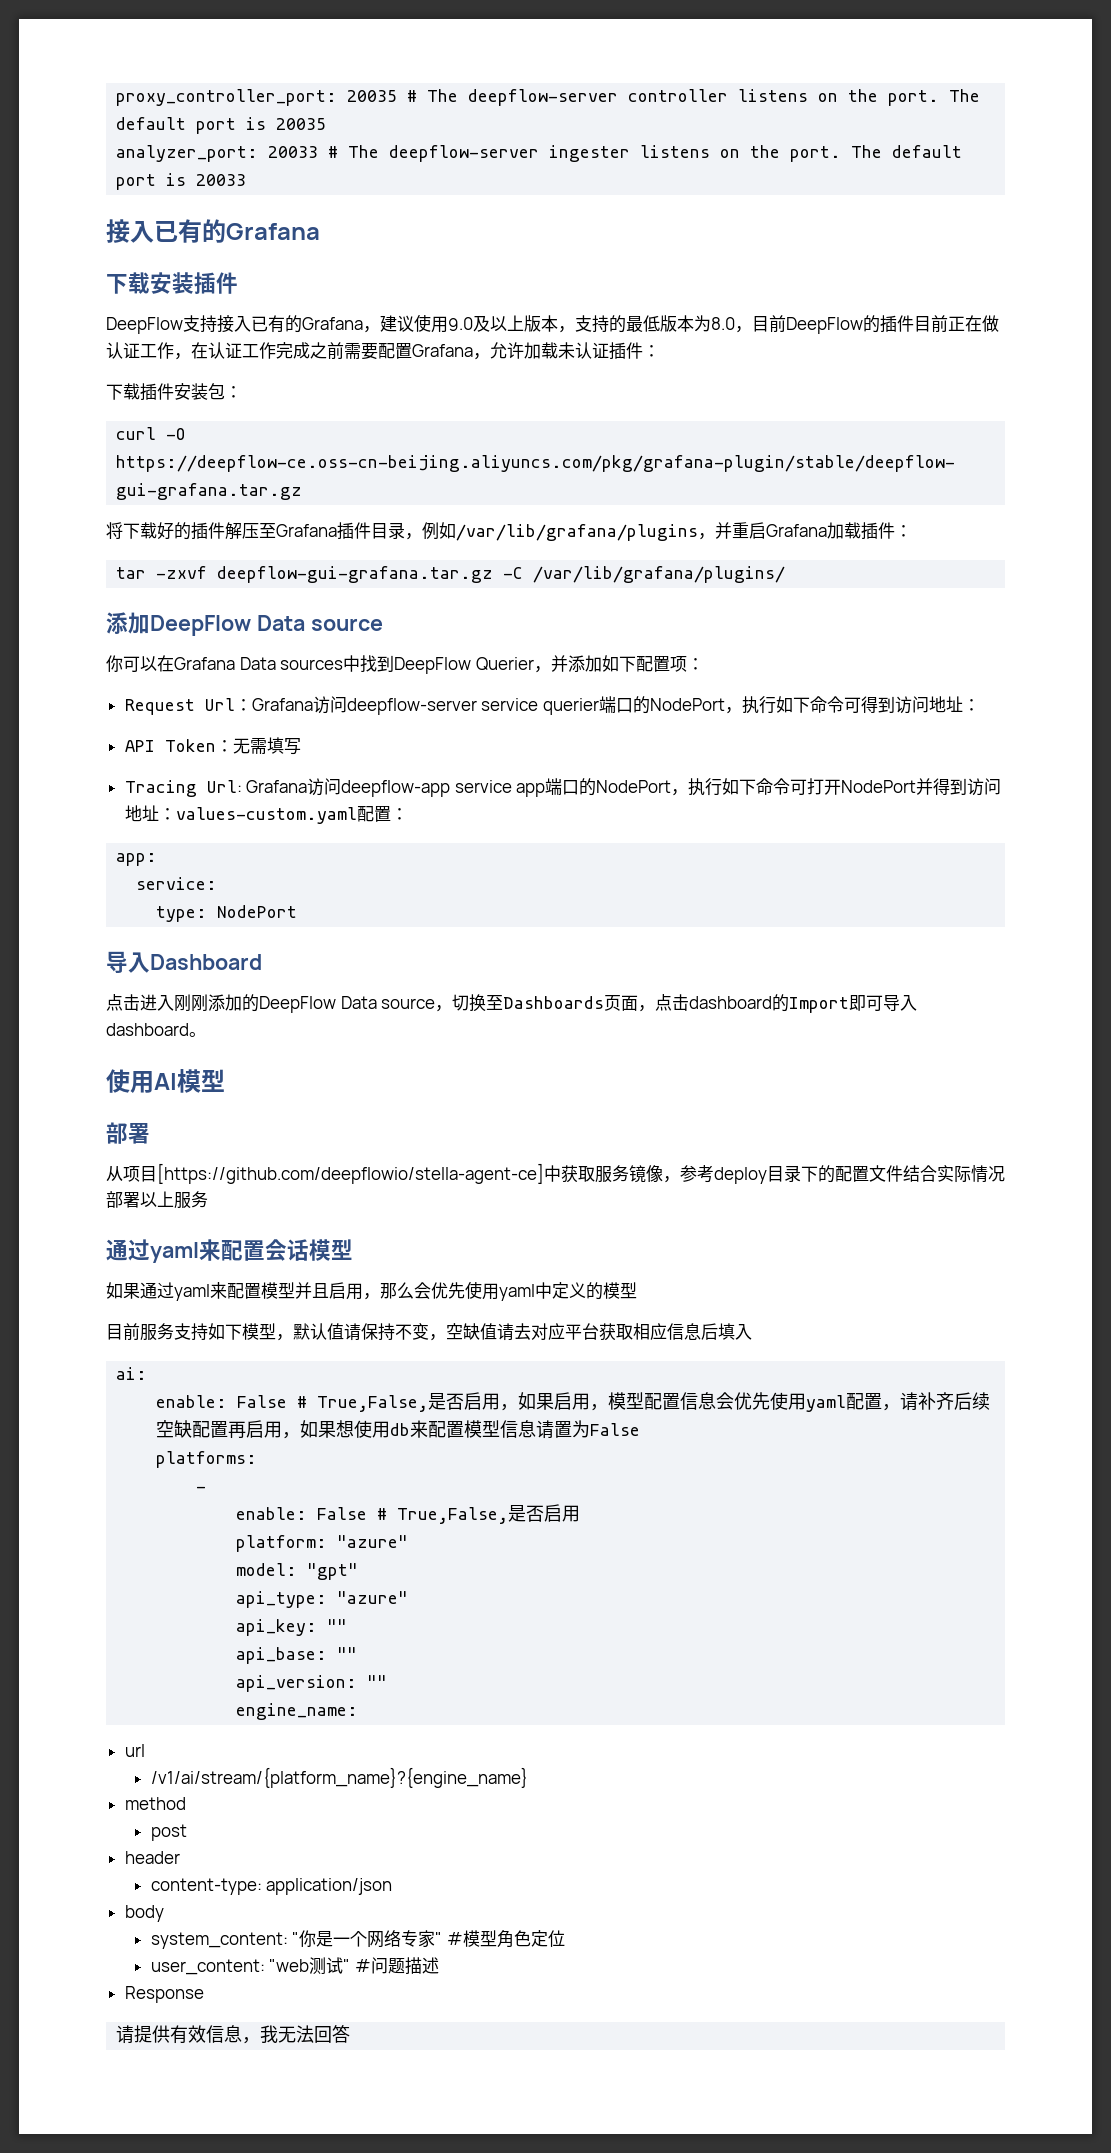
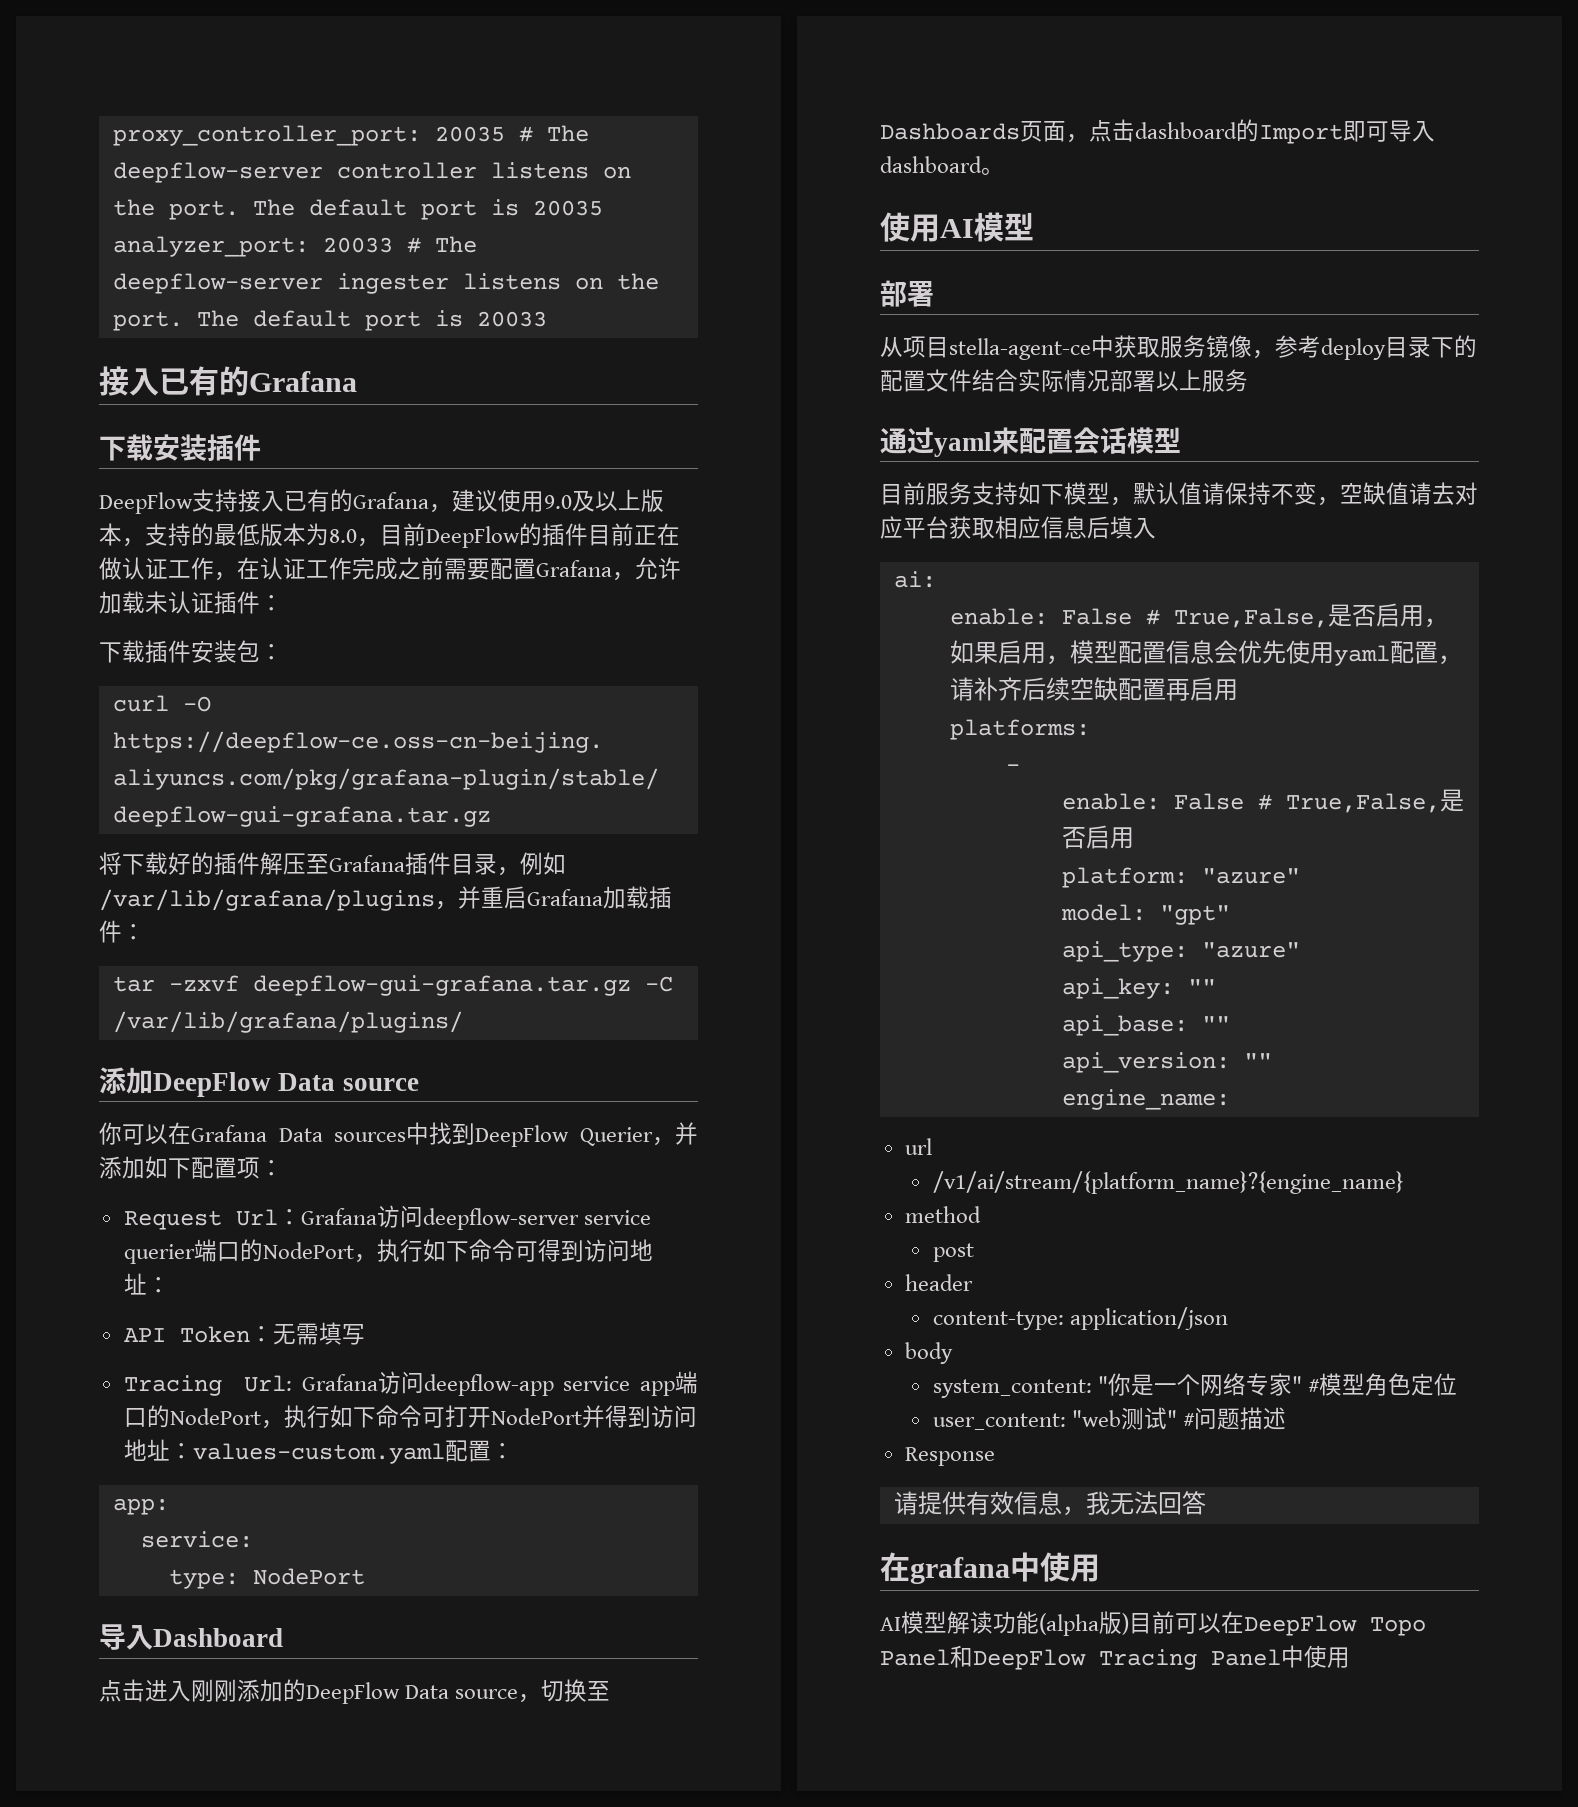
- 从项目[https://github.com/deepflowio/stella-agent-ce]中获取服务镜像，参考deploy目录下的配置文件结合实际情况部署以上服务
+ 从项目stella-agent-ce中获取服务镜像，参考deploy目录下的配置文件结合实际情况部署以上服务
- 如果通过yaml来配置模型并且启用，那么会优先使用yaml中定义的模型
- enable: False # True,False,是否启用，如果启用，模型配置信息会优先使用yaml配置，请补齐后续空缺配置再启用，如果想使用db来配置模型信息请置为False
+ enable: False # True,False,是否启用，如果启用，模型配置信息会优先使用yaml配置，请补齐后续空缺配置再启用
+ 在grafana中使用
+ AI模型解读功能(alpha版)目前可以在DeepFlow Topo Panel和DeepFlow Tracing Panel中使用

